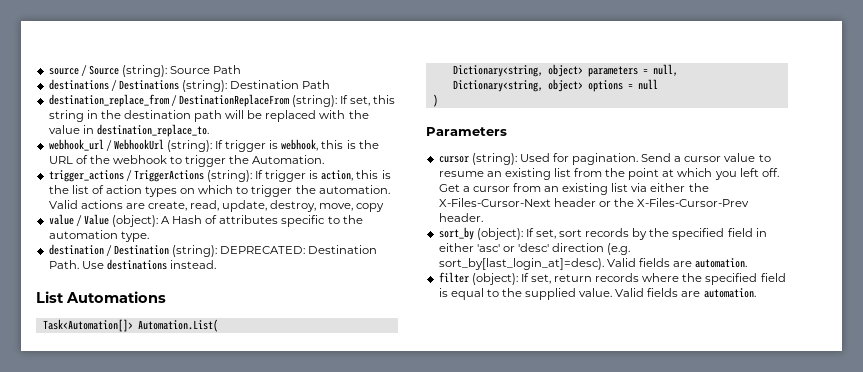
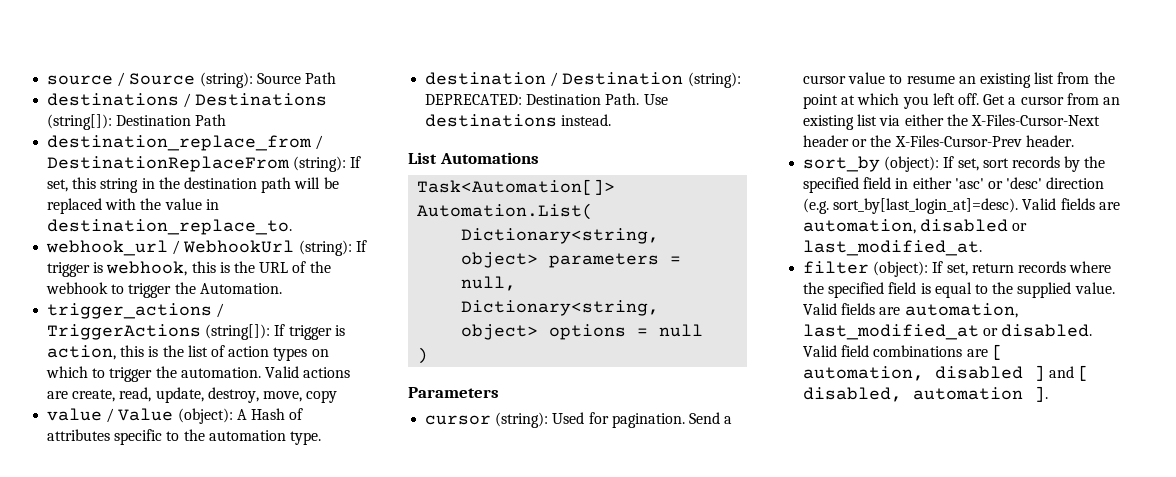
- destinations / Destinations (string): Destination Path
+ destinations / Destinations (string[]): Destination Path
- trigger_actions / TriggerActions (string): If trigger is action, this is the list of action types on which to trigger the automation.
+ trigger_actions / TriggerActions (string[]): If trigger is action, this is the list of action types on which to trigger the automation.
- sort_by (object): If set, sort records by the specified field in either 'asc' or 'desc' direction (e.g. sort_by[last_login_at]=desc). Valid fields are automation.
+ sort_by (object): If set, sort records by the specified field in either 'asc' or 'desc' direction (e.g. sort_by[last_login_at]=desc). Valid fields are automation, disabled or last_modified_at.
- filter (object): If set, return records where the specified field is equal to the supplied value. Valid fields are automation.
+ filter (object): If set, return records where the specified field is equal to the supplied value. Valid fields are automation, last_modified_at or disabled. Valid field combinations are [ automation, disabled ] and [ disabled, automation ].

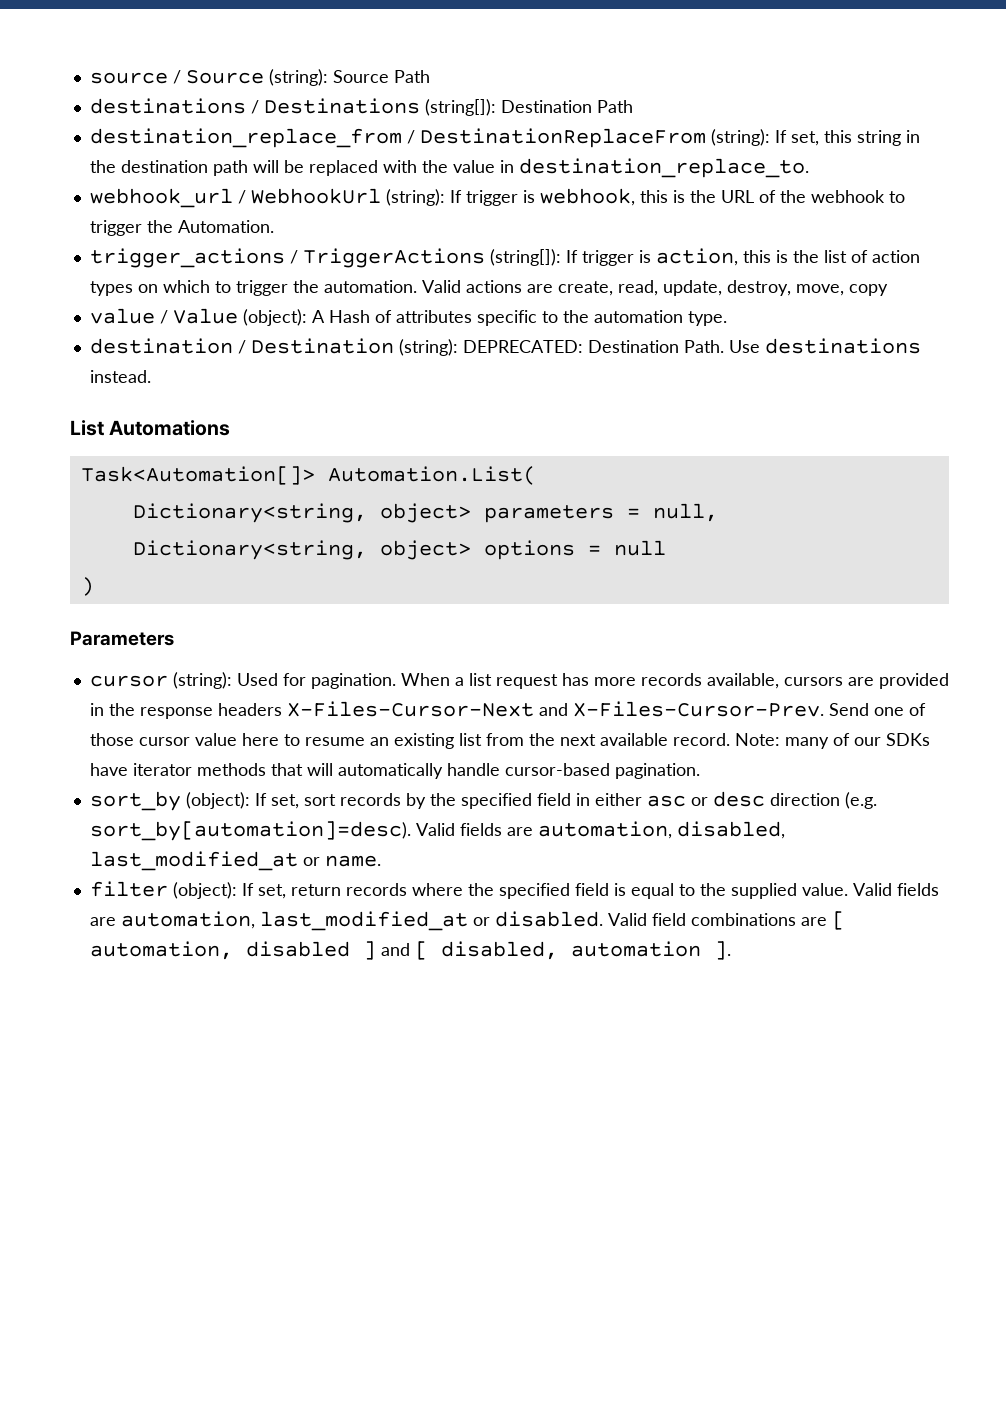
- Send a cursor value to resume an existing list from the point at which you left off. Get a cursor from an existing list via either the X-Files-Cursor-Next header or the X-Files-Cursor-Prev header.
+ When a list request has more records available, cursors are provided in the response headers X-Files-Cursor-Next and X-Files-Cursor-Prev. Send one of those cursor value here to resume an existing list from the next available record. Note: many of our SDKs have iterator methods that will automatically handle cursor-based pagination.
- sort_by (object): If set, sort records by the specified field in either 'asc' or 'desc' direction (e.g. sort_by[last_login_at]=desc). Valid fields are automation, disabled or last_modified_at.
+ sort_by (object): If set, sort records by the specified field in either asc or desc direction (e.g. sort_by[automation]=desc). Valid fields are automation, disabled, last_modified_at or name.

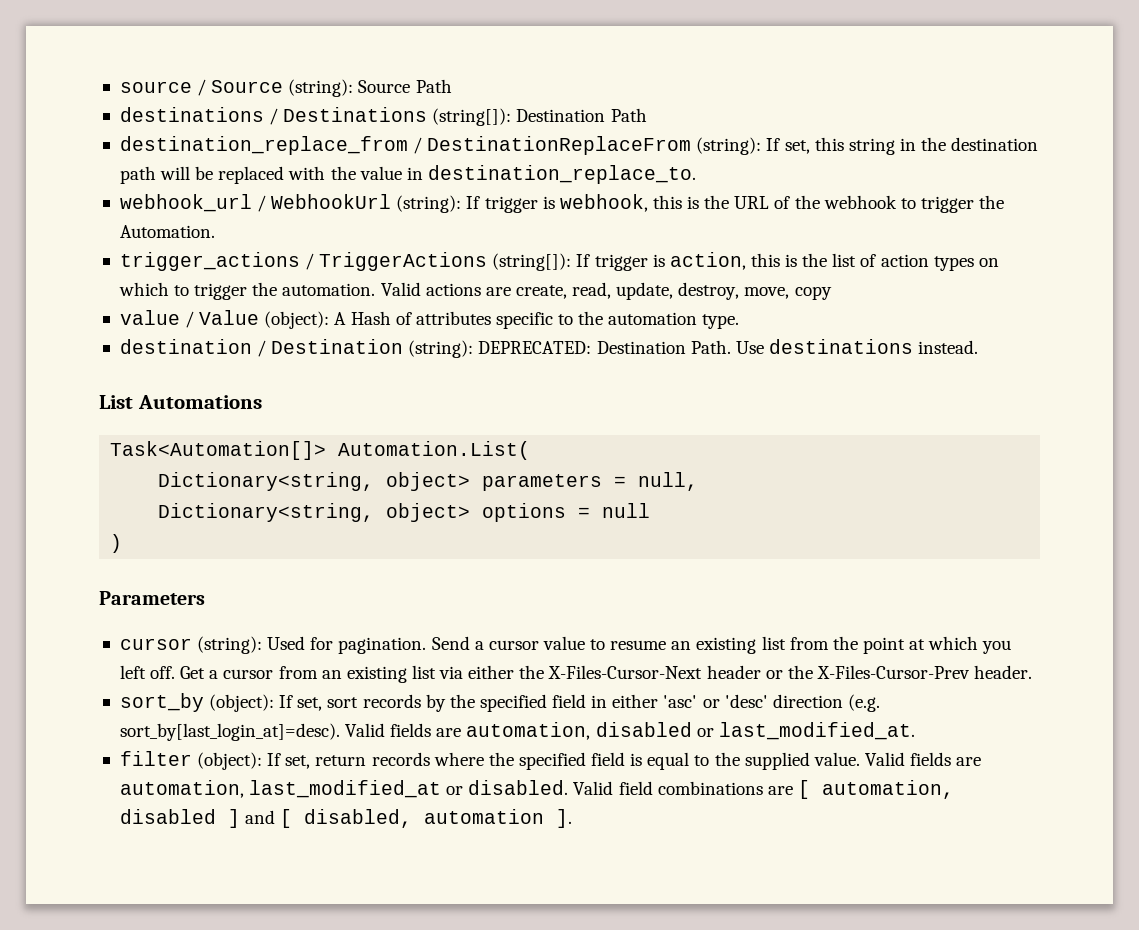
- When a list request has more records available, cursors are provided in the response headers X-Files-Cursor-Next and X-Files-Cursor-Prev. Send one of those cursor value here to resume an existing list from the next available record. Note: many of our SDKs have iterator methods that will automatically handle cursor-based pagination.
+ Send a cursor value to resume an existing list from the point at which you left off. Get a cursor from an existing list via either the X-Files-Cursor-Next header or the X-Files-Cursor-Prev header.
- sort_by (object): If set, sort records by the specified field in either asc or desc direction (e.g. sort_by[automation]=desc). Valid fields are automation, disabled, last_modified_at or name.
+ sort_by (object): If set, sort records by the specified field in either 'asc' or 'desc' direction (e.g. sort_by[last_login_at]=desc). Valid fields are automation, disabled or last_modified_at.

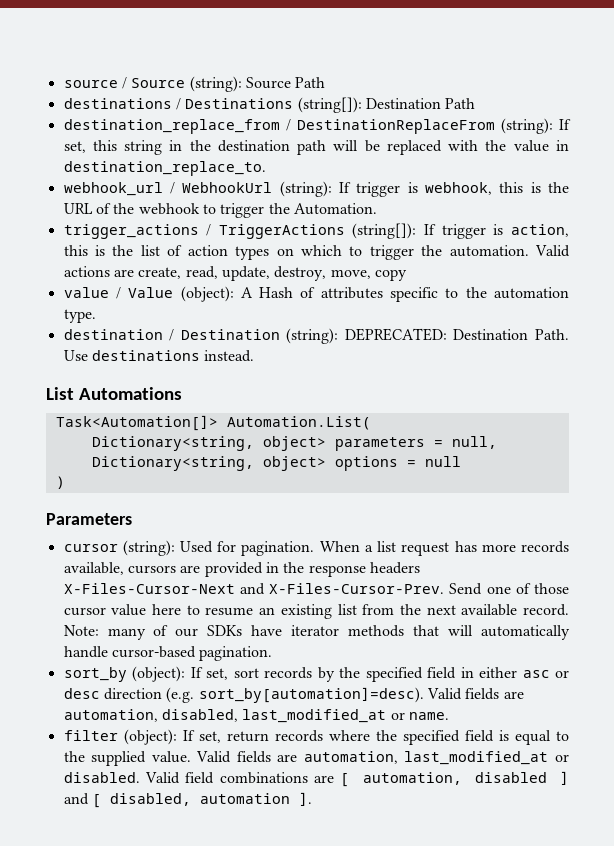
- Send a cursor value to resume an existing list from the point at which you left off. Get a cursor from an existing list via either the X-Files-Cursor-Next header or the X-Files-Cursor-Prev header.
+ When a list request has more records available, cursors are provided in the response headers X-Files-Cursor-Next and X-Files-Cursor-Prev. Send one of those cursor value here to resume an existing list from the next available record. Note: many of our SDKs have iterator methods that will automatically handle cursor-based pagination.
- sort_by (object): If set, sort records by the specified field in either 'asc' or 'desc' direction (e.g. sort_by[last_login_at]=desc). Valid fields are automation, disabled or last_modified_at.
+ sort_by (object): If set, sort records by the specified field in either asc or desc direction (e.g. sort_by[automation]=desc). Valid fields are automation, disabled, last_modified_at or name.

